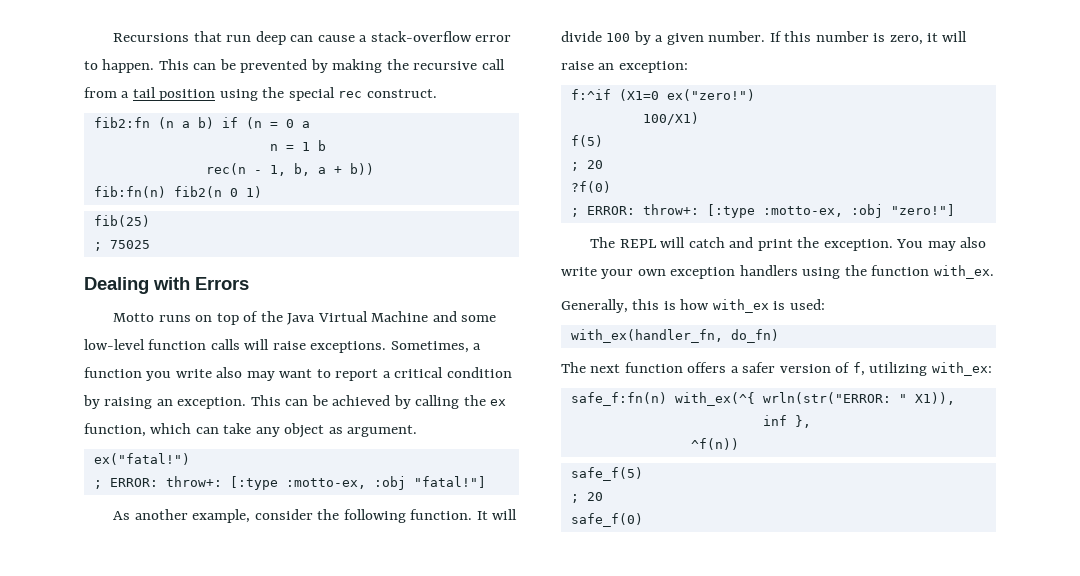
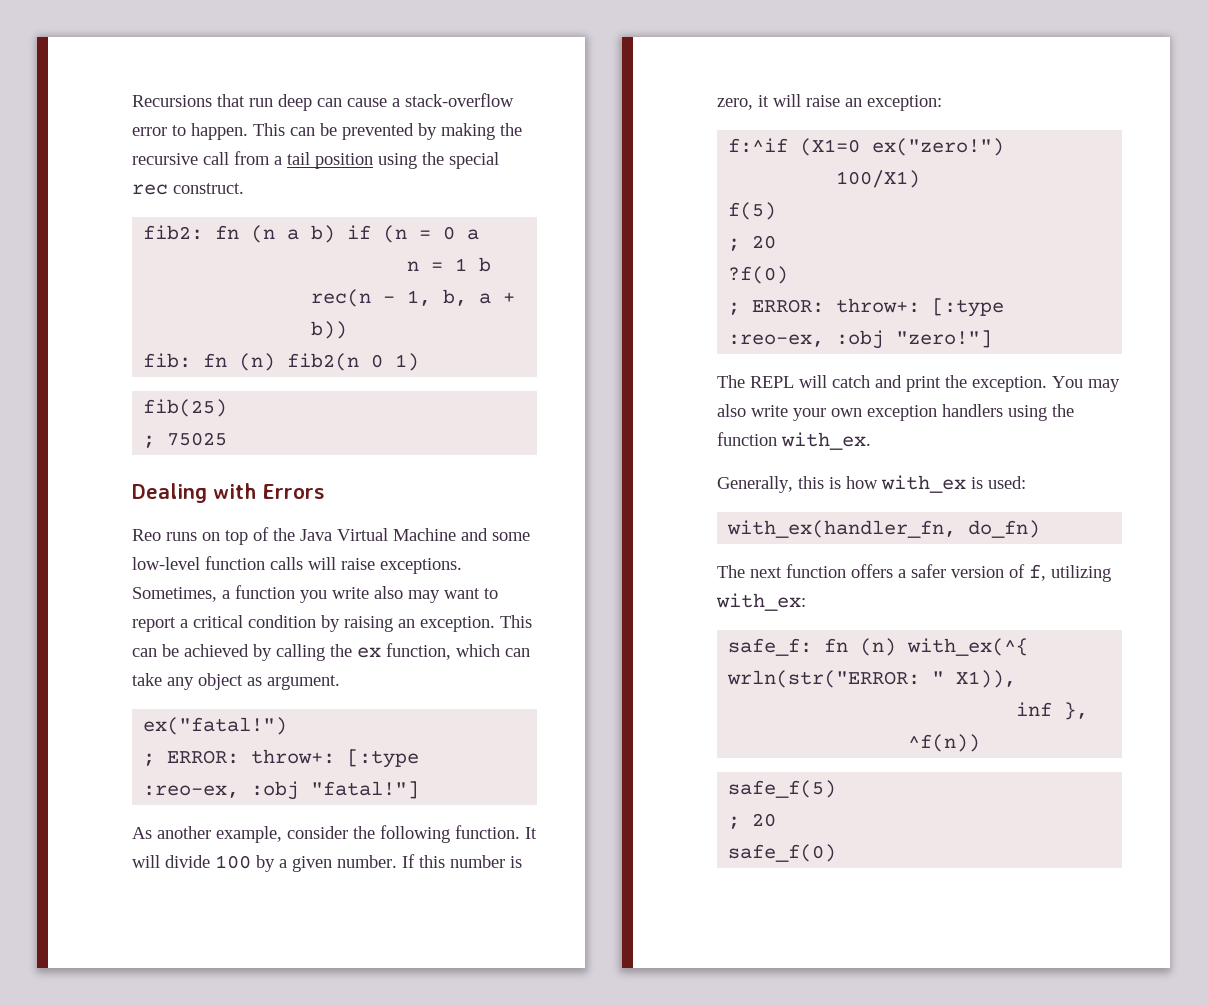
- fib2:fn (n a b) if (n = 0 a
+ fib2: fn (n a b) if (n = 0 a
- fib:fn(n) fib2(n 0 1)
+ fib: fn (n) fib2(n 0 1)
- Motto runs on top of the Java Virtual Machine and some low-level function calls will raise exceptions.
+ Reo runs on top of the Java Virtual Machine and some low-level function calls will raise exceptions.
- ; ERROR: throw+: [:type :motto-ex, :obj "fatal!"]
+ ; ERROR: throw+: [:type :reo-ex, :obj "fatal!"]
- ; ERROR: throw+: [:type :motto-ex, :obj "zero!"]
+ ; ERROR: throw+: [:type :reo-ex, :obj "zero!"]
- safe_f:fn(n) with_ex(^{ wrln(str("ERROR: " X1)),
+ safe_f: fn (n) with_ex(^{ wrln(str("ERROR: " X1)),

